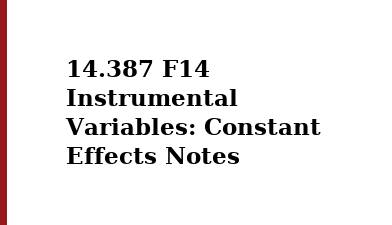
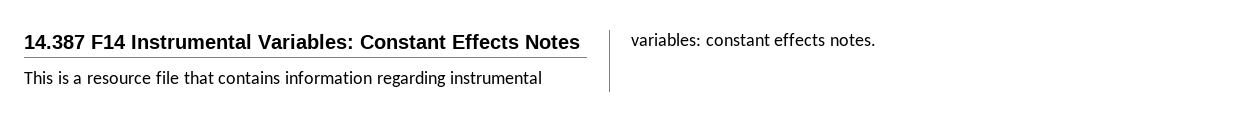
+ This is a resource file that contains information regarding instrumental variables: constant effects notes.

